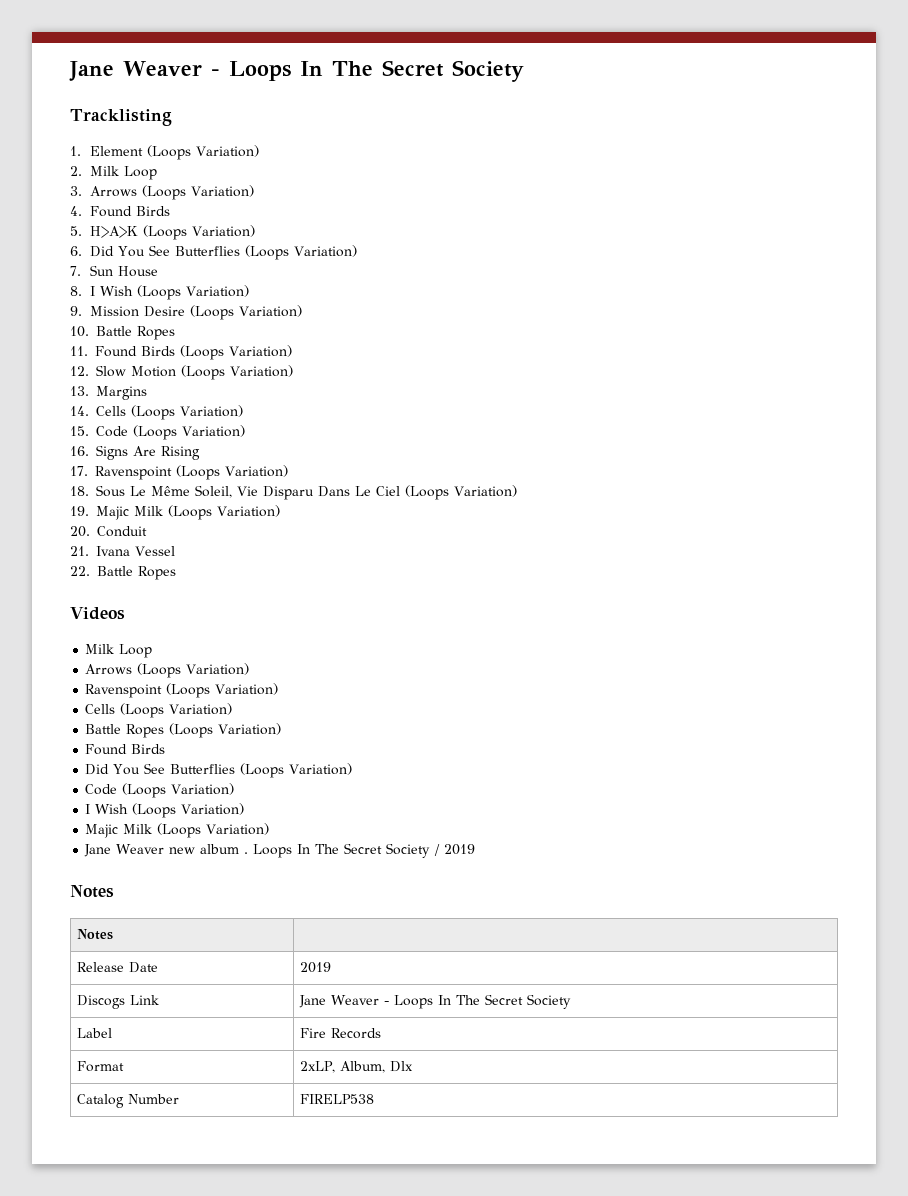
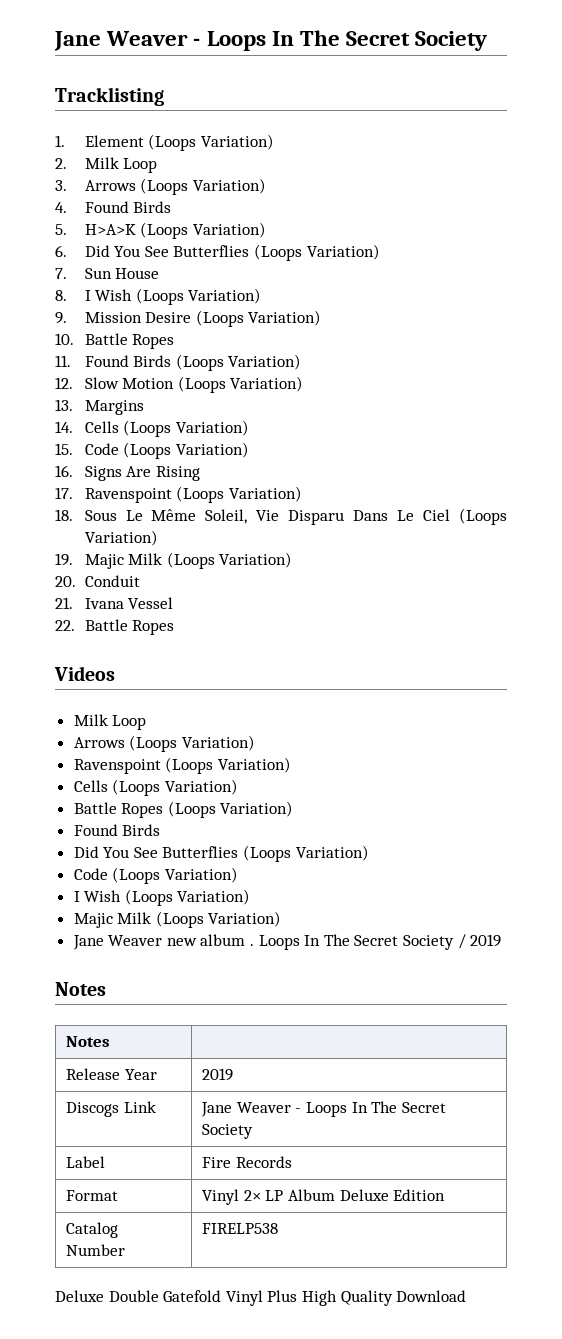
- Release Date | 2019
+ Release Year | 2019
- Format | 2xLP, Album, Dlx
+ Format | Vinyl 2× LP Album Deluxe Edition
  Catalog Number | FIRELP538
+ Deluxe Double Gatefold Vinyl Plus High Quality Download

